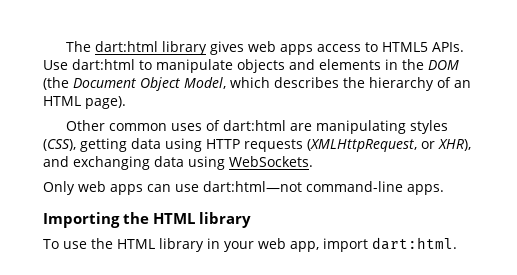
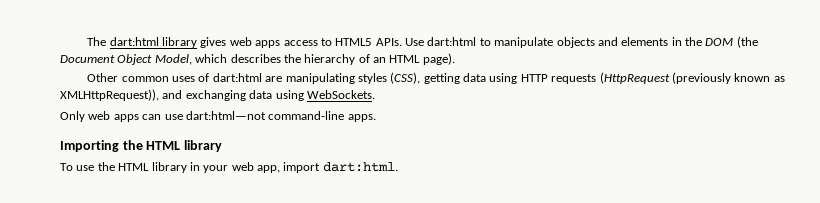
- Other common uses of dart:html are manipulating styles (CSS), getting data using HTTP requests (XMLHttpRequest, or XHR), and exchanging data using WebSockets.
+ Other common uses of dart:html are manipulating styles (CSS), getting data using HTTP requests (HttpRequest (previously known as XMLHttpRequest)), and exchanging data using WebSockets.

